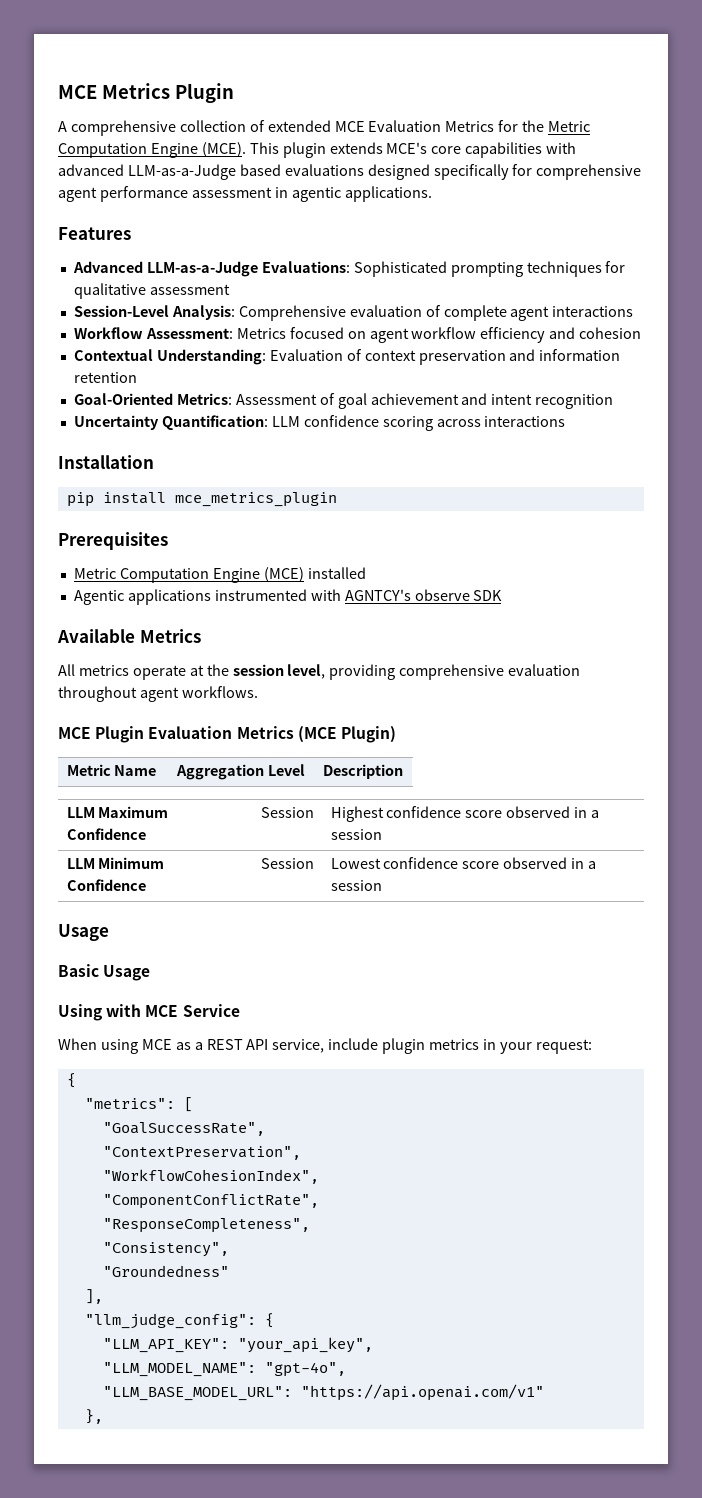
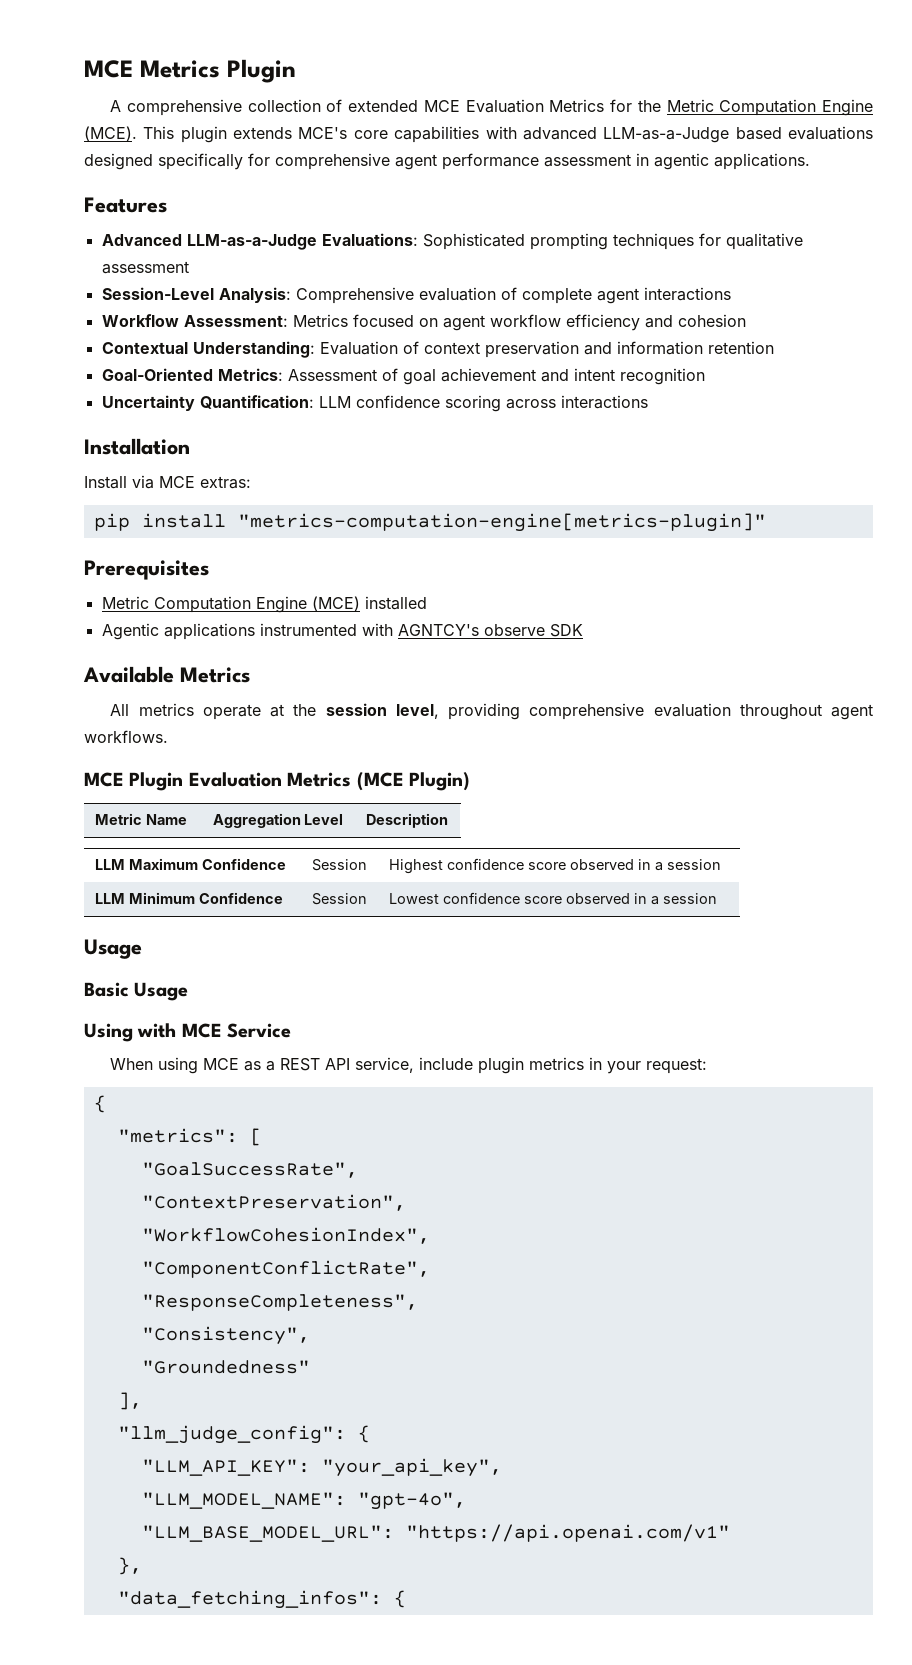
+ Install via MCE extras:
- pip install mce_metrics_plugin
+ pip install "metrics-computation-engine[metrics-plugin]"
+ "data_fetching_infos": {

